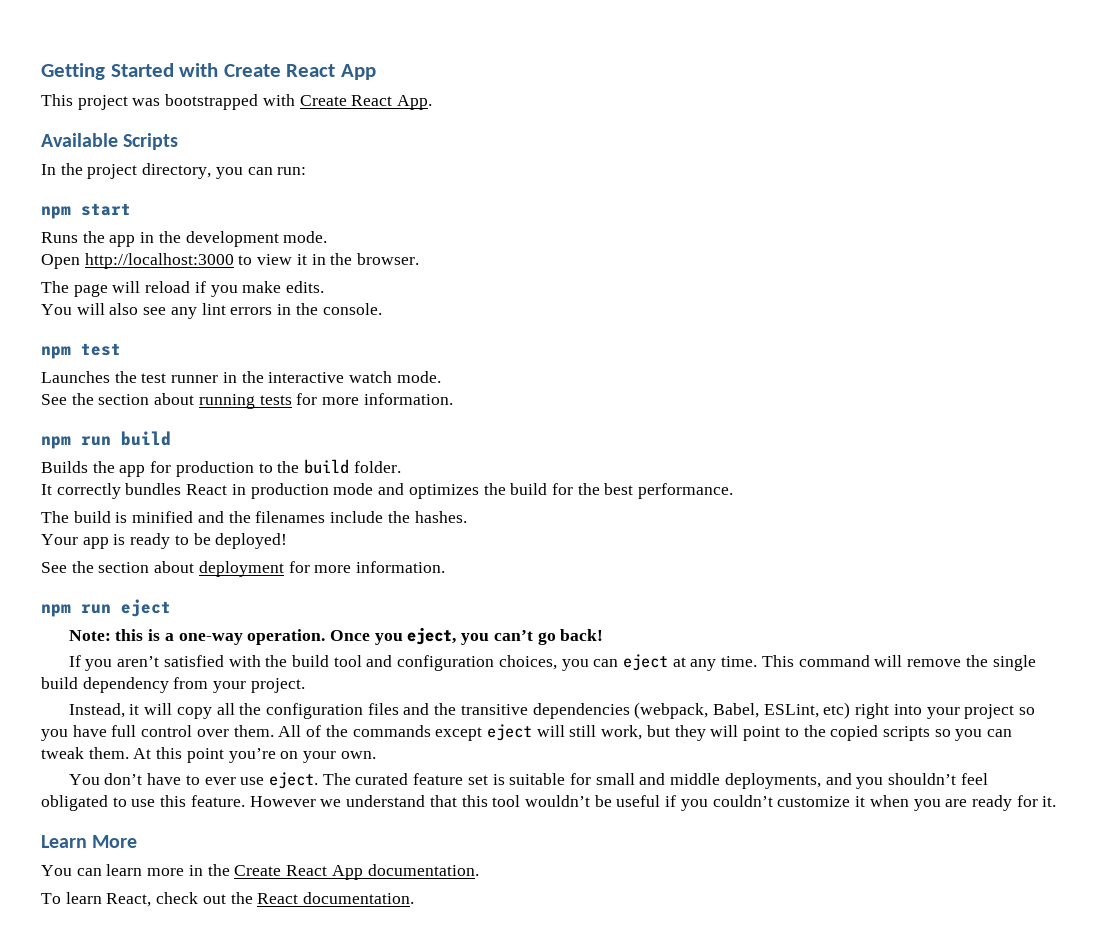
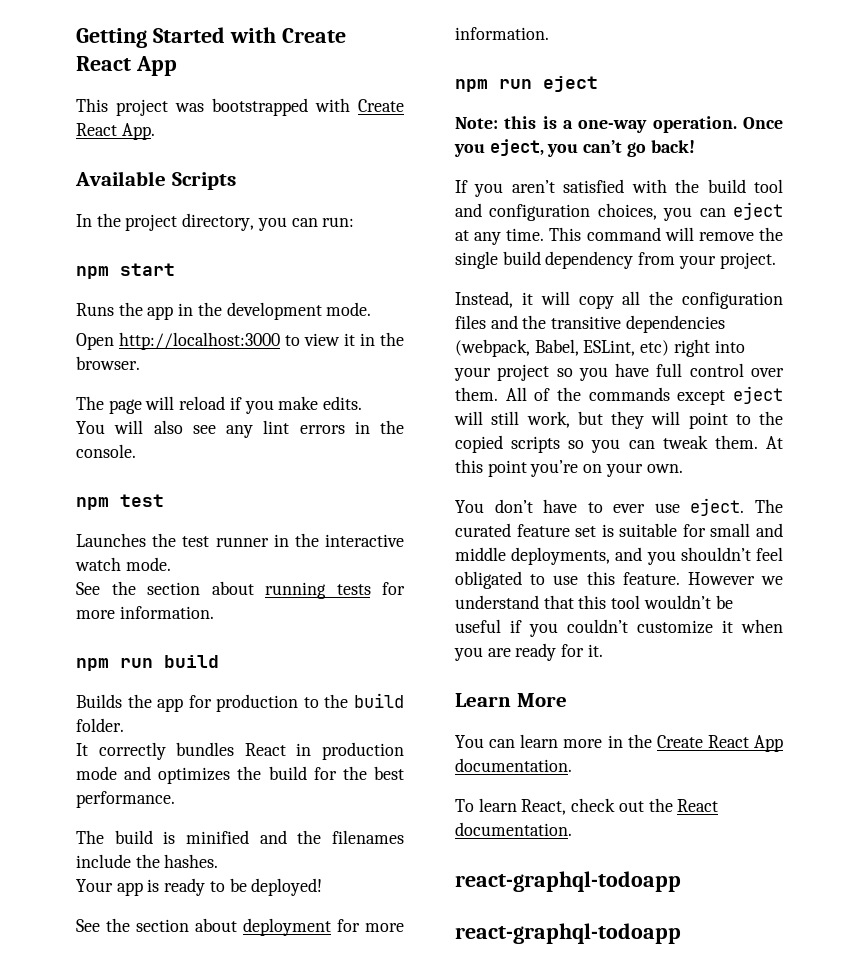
  To learn React, check out the React documentation.
+ react-graphql-todoapp
+ react-graphql-todoapp

